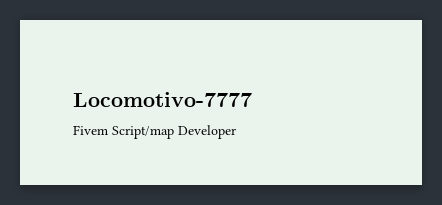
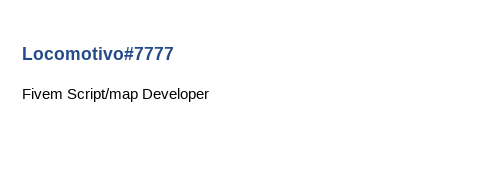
- Locomotivo-7777
+ Locomotivo#7777

